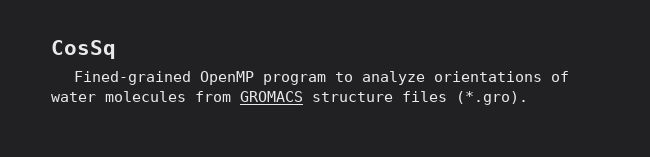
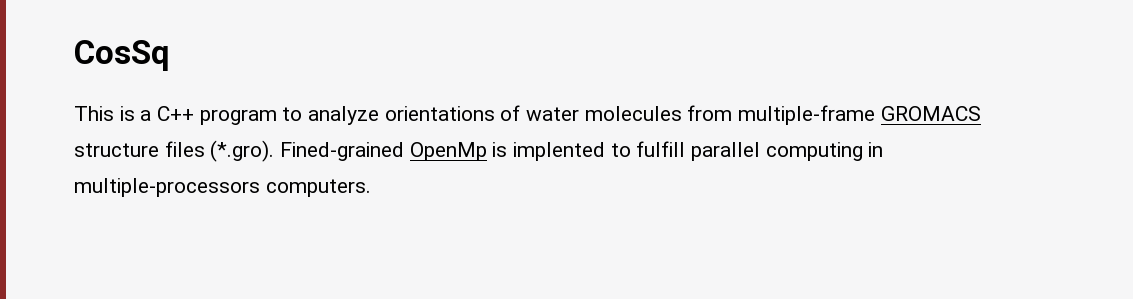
- Fined-grained OpenMP program to analyze orientations of water molecules from GROMACS structure files (*.gro).
+ This is a C++ program to analyze orientations of water molecules from multiple-frame GROMACS structure files (*.gro). Fined-grained OpenMp is implented to fulfill parallel computing in multiple-processors computers.

